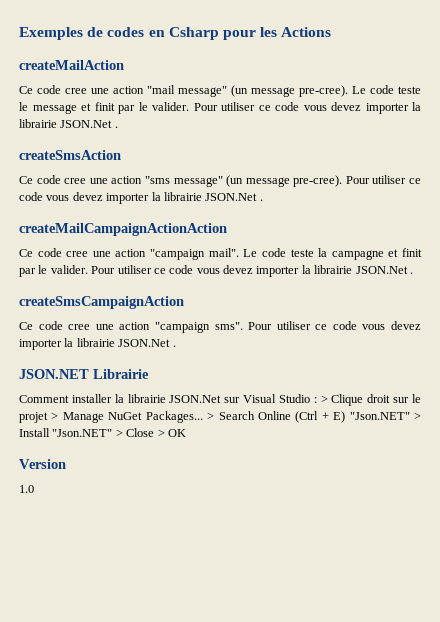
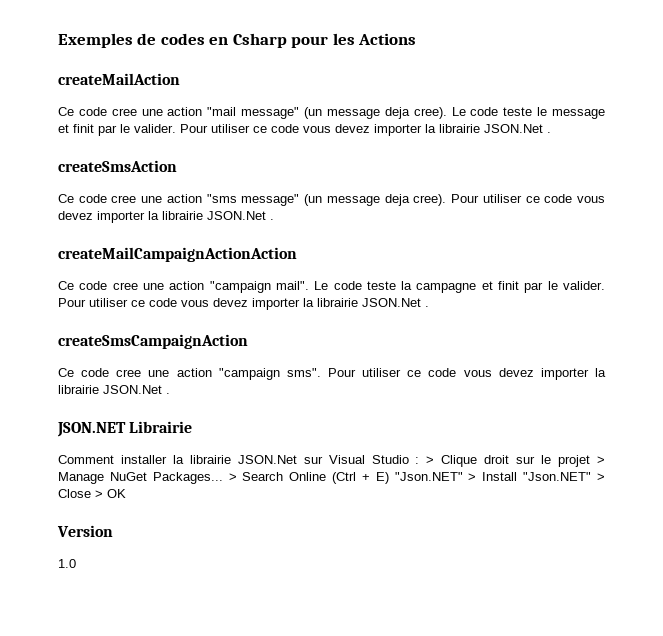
- Ce code cree une action "mail message" (un message pre-cree).
+ Ce code cree une action "mail message" (un message deja cree).
- Ce code cree une action "sms message" (un message pre-cree).
+ Ce code cree une action "sms message" (un message deja cree).

